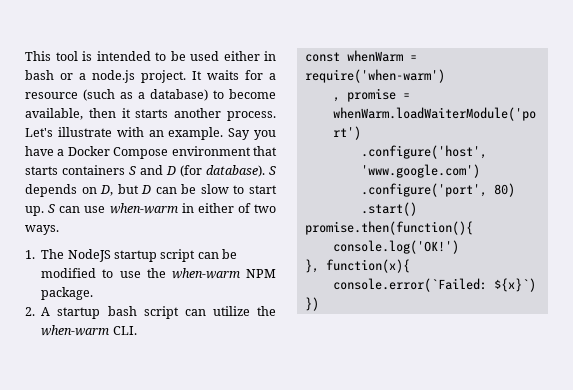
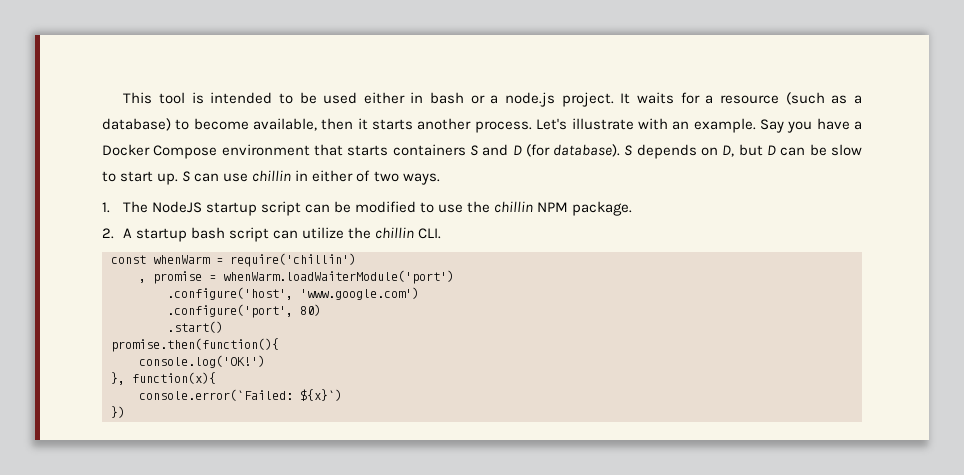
- S can use when-warm in either of two ways.
+ S can use chillin in either of two ways.
- 1. The NodeJS startup script can be modified to use the when-warm NPM package.
+ 1. The NodeJS startup script can be modified to use the chillin NPM package.
- 2. A startup bash script can utilize the when-warm CLI.
+ 2. A startup bash script can utilize the chillin CLI.
- const whenWarm = require('when-warm')
+ const whenWarm = require('chillin')

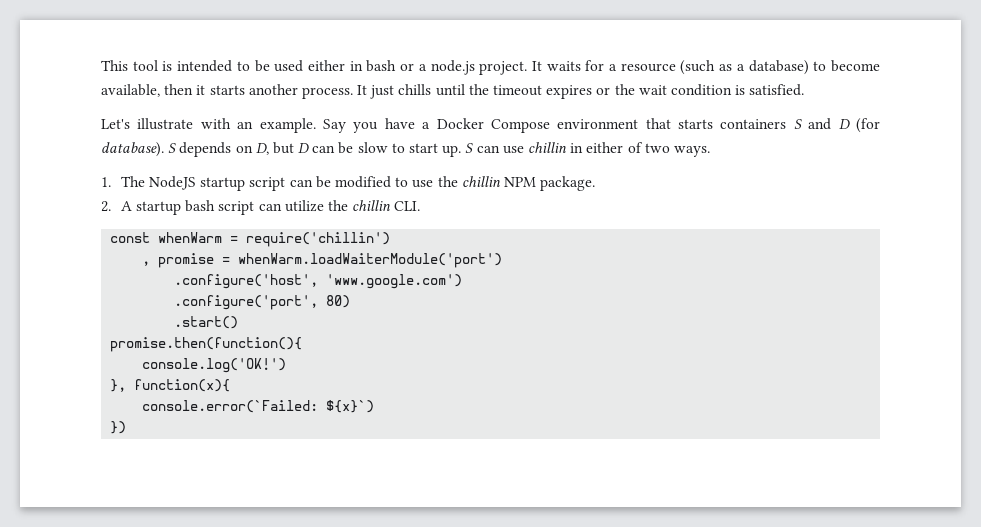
- It waits for a resource (such as a database) to become available, then it starts another process. Let's illustrate with an example.
+ It waits for a resource (such as a database) to become available, then it starts another process. It just chills until the timeout expires or the wait condition is satisfied.
+ Let's illustrate with an example.

